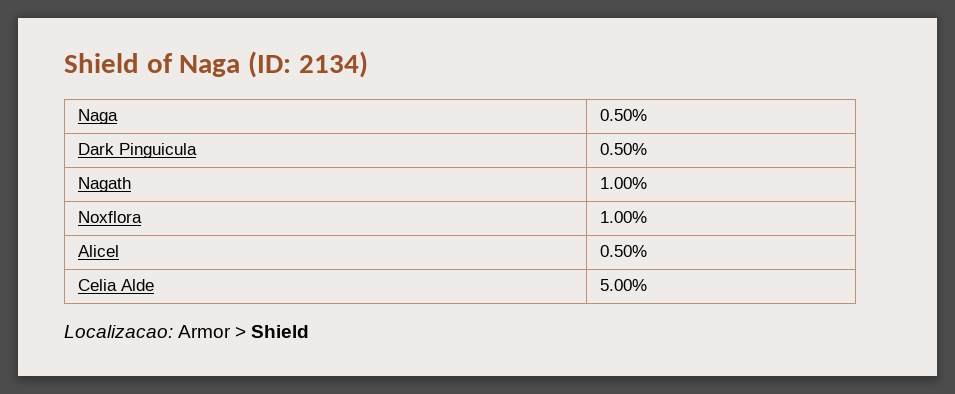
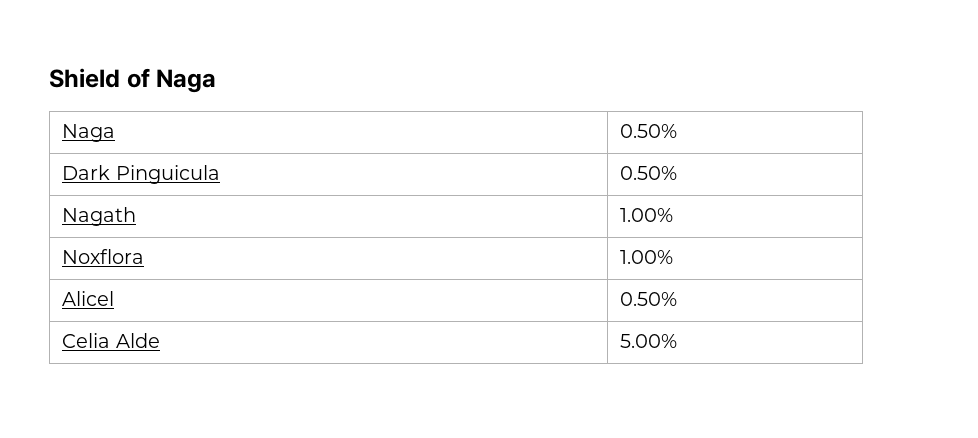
- Shield of Naga (ID: 2134)
+ Shield of Naga
- Localizacao: Armor > Shield

